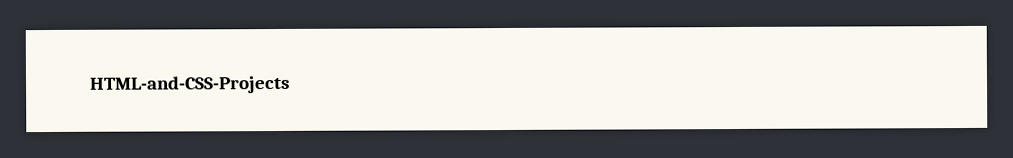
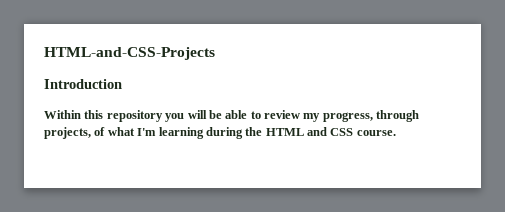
+ Introduction
+ Within this repository you will be able to review my progress, through projects, of what I'm learning during the HTML and CSS course.

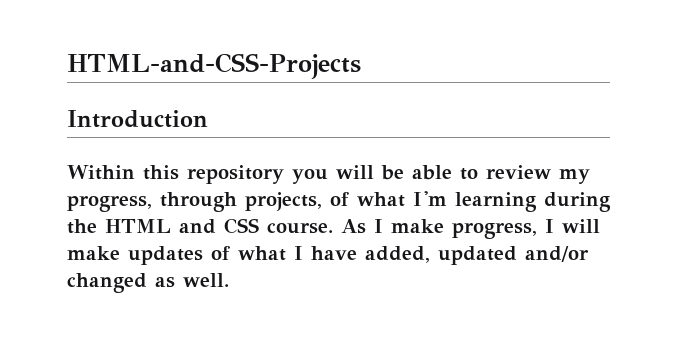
+ As I make progress, I will make updates of what I have added, updated and/or changed as well.

